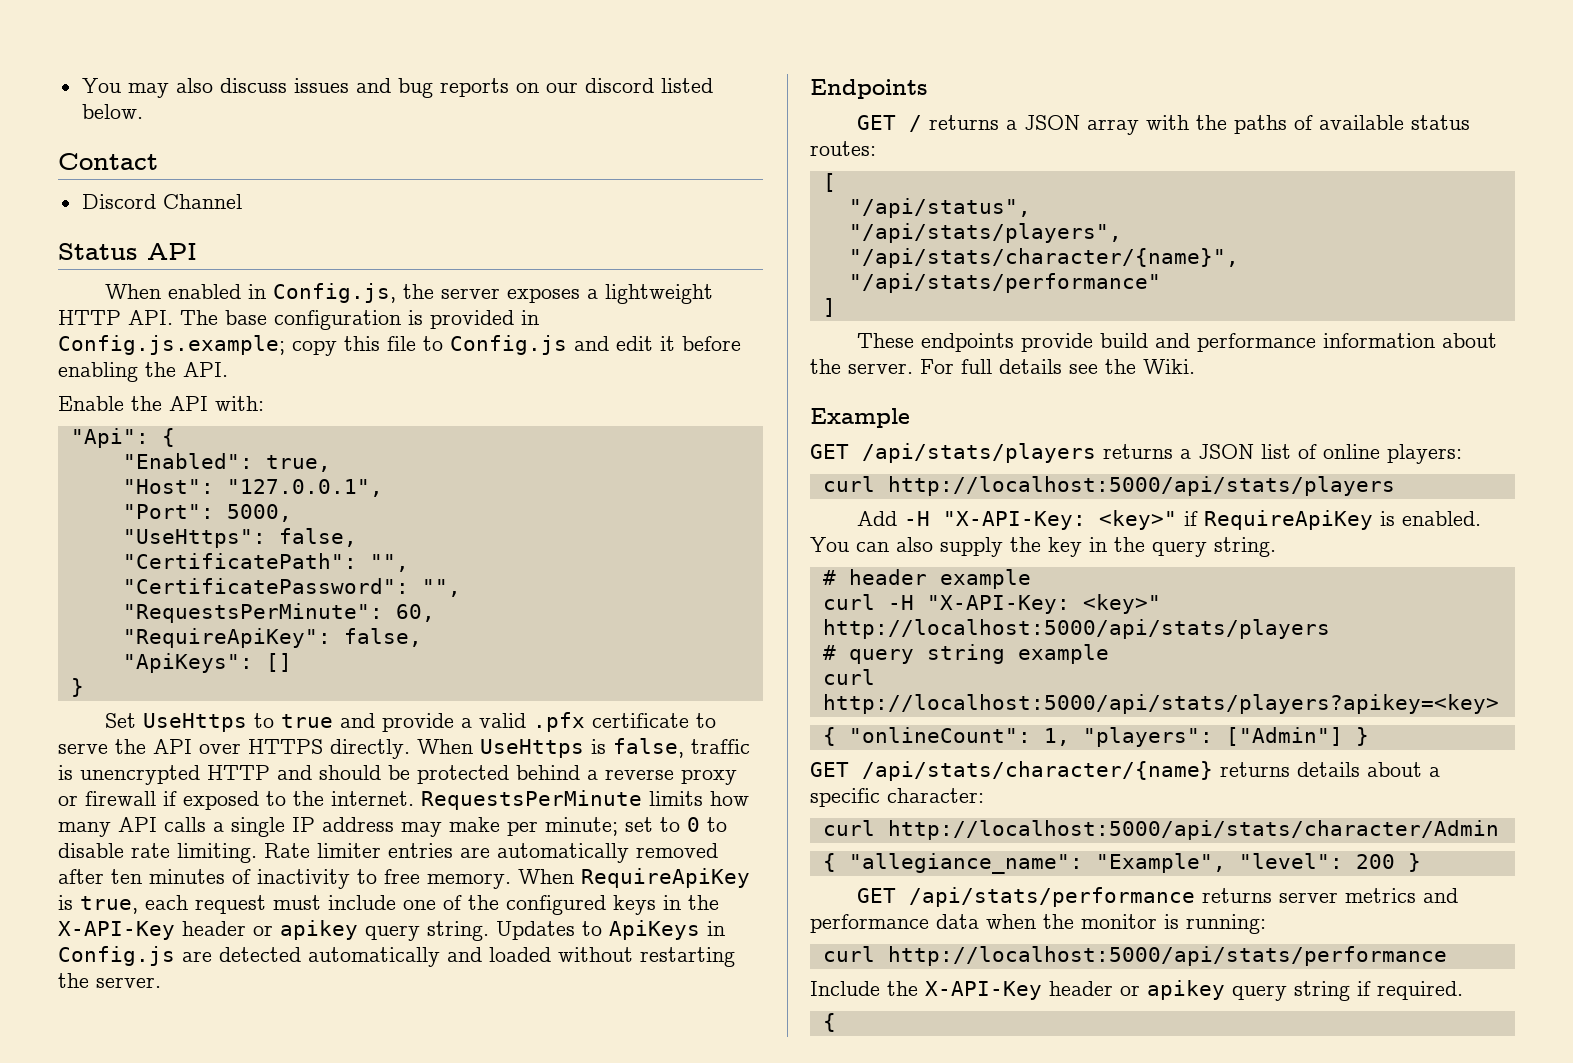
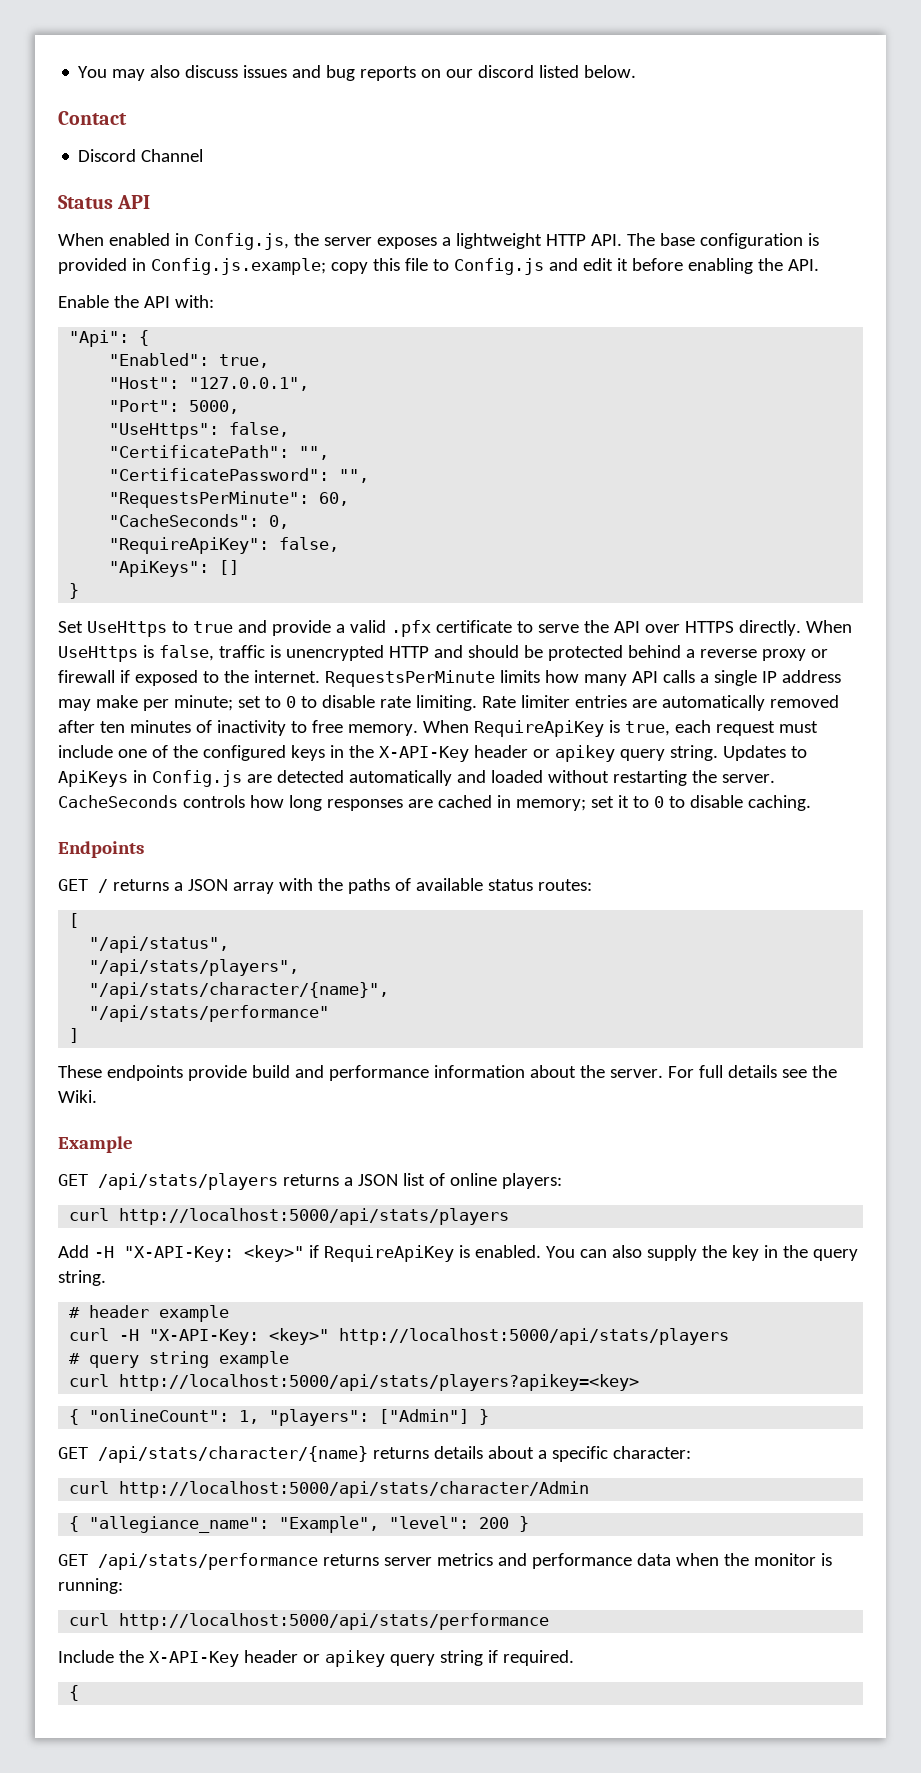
+ "CacheSeconds": 0,
+ CacheSeconds controls how long responses are cached in memory; set it to 0 to disable caching.

